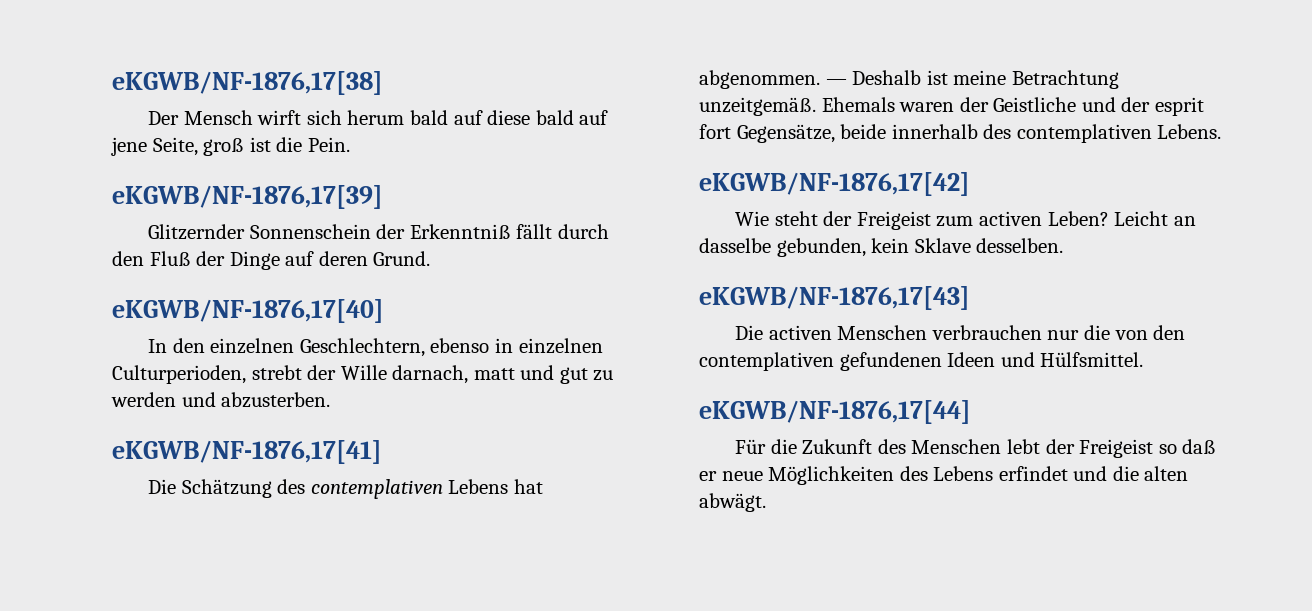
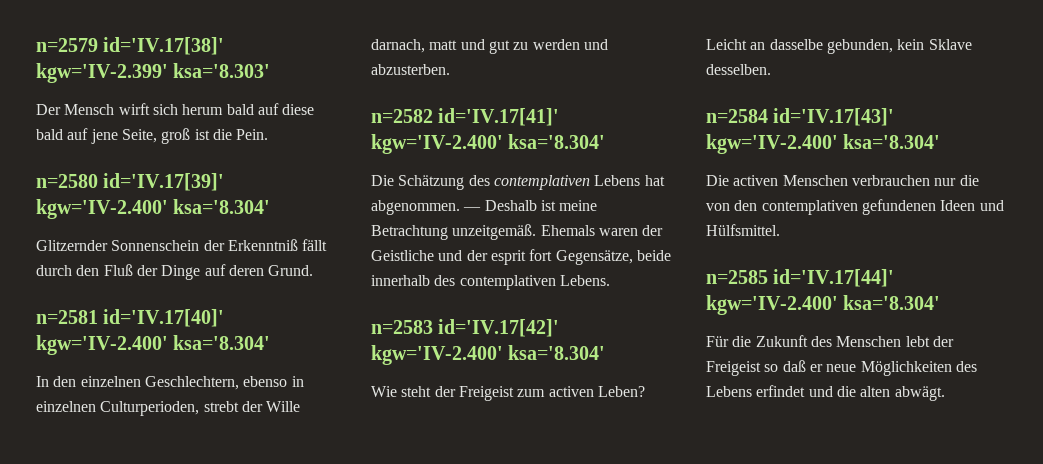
- eKGWB/NF-1876,17[38]
+ n=2579 id='IV.17[38]' kgw='IV-2.399' ksa='8.303'
- eKGWB/NF-1876,17[39]
+ n=2580 id='IV.17[39]' kgw='IV-2.400' ksa='8.304'
- eKGWB/NF-1876,17[40]
+ n=2581 id='IV.17[40]' kgw='IV-2.400' ksa='8.304'
- eKGWB/NF-1876,17[41]
+ n=2582 id='IV.17[41]' kgw='IV-2.400' ksa='8.304'
- eKGWB/NF-1876,17[42]
+ n=2583 id='IV.17[42]' kgw='IV-2.400' ksa='8.304'
- eKGWB/NF-1876,17[43]
+ n=2584 id='IV.17[43]' kgw='IV-2.400' ksa='8.304'
- eKGWB/NF-1876,17[44]
+ n=2585 id='IV.17[44]' kgw='IV-2.400' ksa='8.304'

